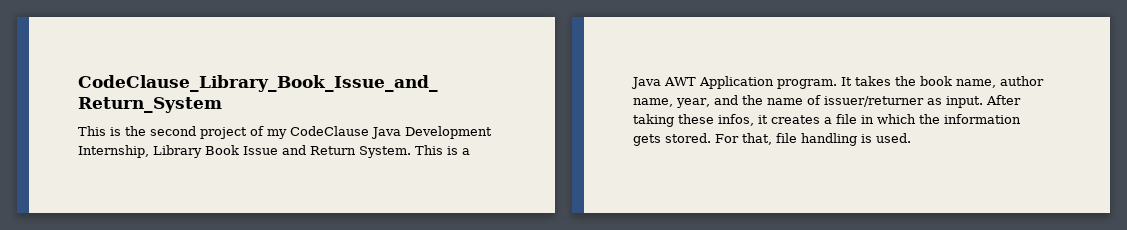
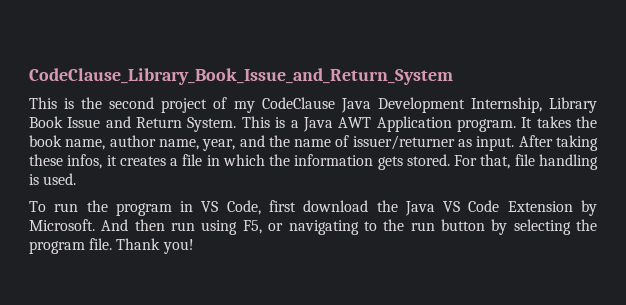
+ To run the program in VS Code, first download the Java VS Code Extension by Microsoft. And then run using F5, or navigating to the run button by selecting the program file. Thank you!

